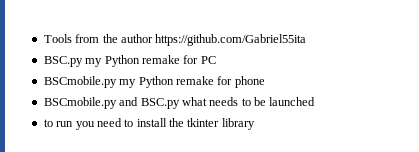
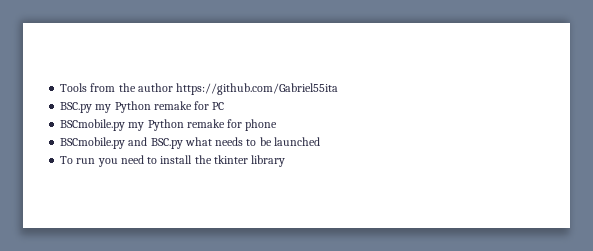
- to run you need to install the tkinter library
+ To run you need to install the tkinter library

